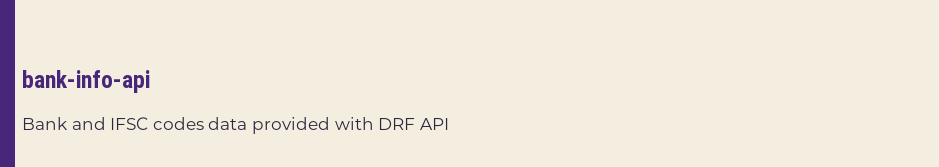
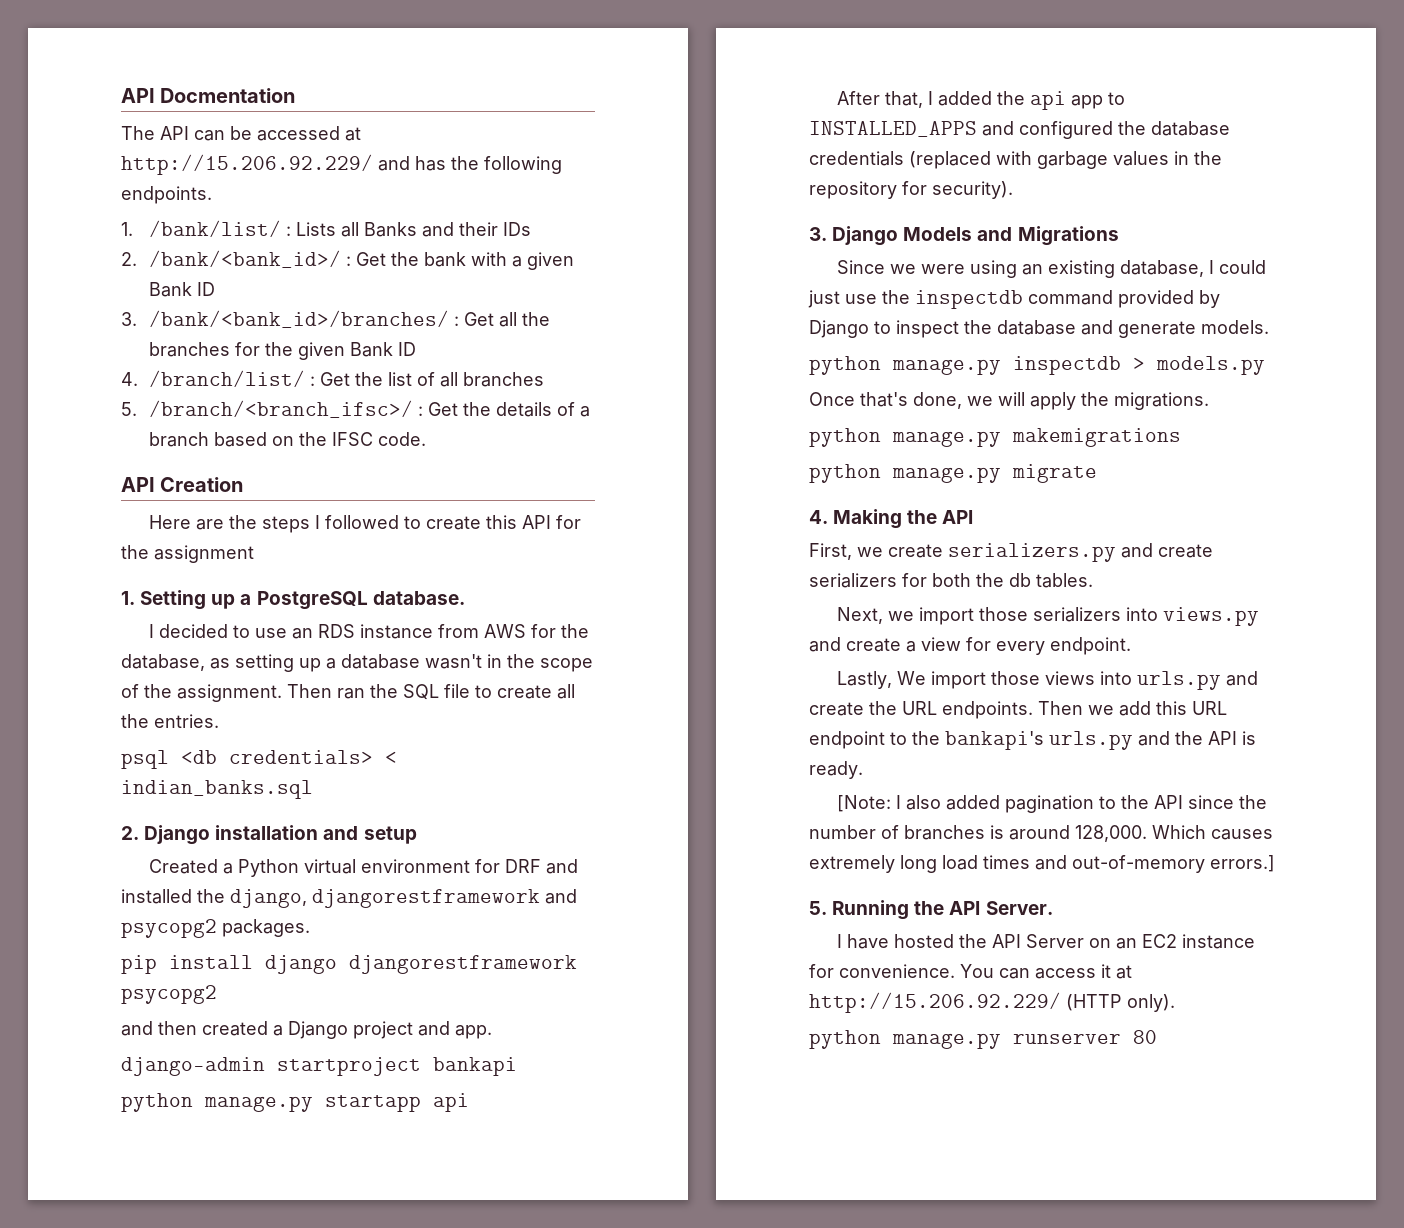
- bank-info-api
- Bank and IFSC codes data provided with DRF API
+ API Docmentation
+ The API can be accessed at http://15.206.92.229/ and has the following endpoints.
+ 1. /bank/list/ : Lists all Banks and their IDs
+ 2. /bank/<bank_id>/ : Get the bank with a given Bank ID
+ 3. /bank/<bank_id>/branches/ : Get all the branches for the given Bank ID
+ 4. /branch/list/ : Get the list of all branches
+ 5. /branch/<branch_ifsc>/ : Get the details of a branch based on the IFSC code.
+ API Creation
+ Here are the steps I followed to create this API for the assignment
+ 1. Setting up a PostgreSQL database.
+ I decided to use an RDS instance from AWS for the database, as setting up a database wasn't in the scope of the assignment. Then ran the SQL file to create all the entries.
+ psql <db credentials> < indian_banks.sql
+ 2. Django installation and setup
+ Created a Python virtual environment for DRF and installed the django, djangorestframework and psycopg2 packages.
+ pip install django djangorestframework psycopg2
+ and then created a Django project and app.
+ django-admin startproject bankapi
+ python manage.py startapp api
+ After that, I added the api app to INSTALLED_APPS and configured the database credentials (replaced with garbage values in the repository for security).
+ 3. Django Models and Migrations
+ Since we were using an existing database, I could just use the inspectdb command provided by Django to inspect the database and generate models.
+ python manage.py inspectdb > models.py
+ Once that's done, we will apply the migrations.
+ python manage.py makemigrations
+ python manage.py migrate
+ 4. Making the API
+ First, we create serializers.py and create serializers for both the db tables.
+ Next, we import those serializers into views.py and create a view for every endpoint.
+ Lastly, We import those views into urls.py and create the URL endpoints. Then we add this URL endpoint to the bankapi's urls.py and the API is ready.
+ [Note: I also added pagination to the API since the number of branches is around 128,000. Which causes extremely long load times and out-of-memory errors.]
+ 5. Running the API Server.
+ I have hosted the API Server on an EC2 instance for convenience. You can access it at http://15.206.92.229/ (HTTP only).
+ python manage.py runserver 80

